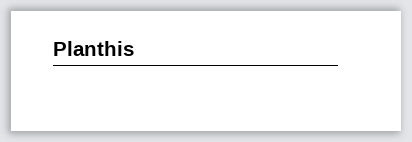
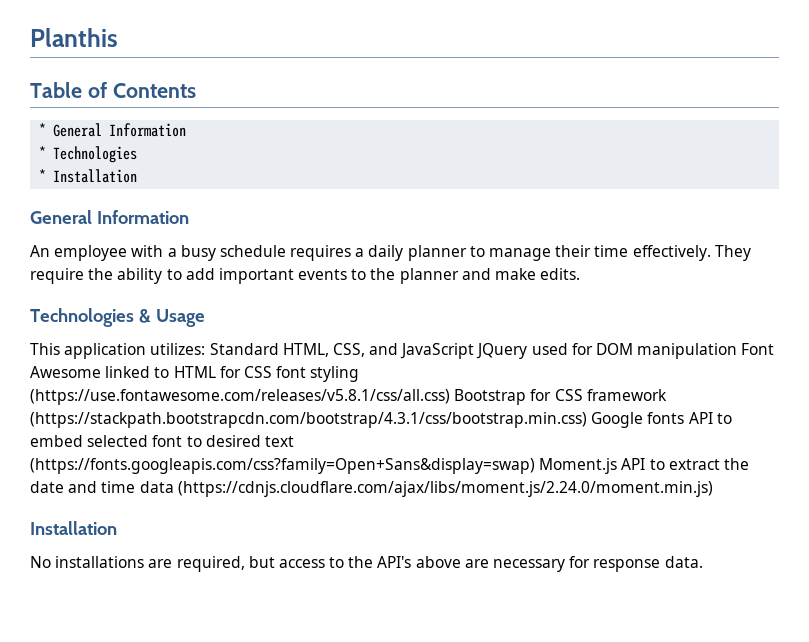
+ Table of Contents
+ * General Information
+ * Technologies
+ * Installation
+ General Information
+ An employee with a busy schedule requires a daily planner to manage their time effectively. They require the ability to add important events to the planner and make edits.
+ Technologies & Usage
+ This application utilizes: Standard HTML, CSS, and JavaScript JQuery used for DOM manipulation Font Awesome linked to HTML for CSS font styling (https://use.fontawesome.com/releases/v5.8.1/css/all.css) Bootstrap for CSS framework (https://stackpath.bootstrapcdn.com/bootstrap/4.3.1/css/bootstrap.min.css) Google fonts API to embed selected font to desired text (https://fonts.googleapis.com/css?family=Open+Sans&display=swap) Moment.js API to extract the date and time data (https://cdnjs.cloudflare.com/ajax/libs/moment.js/2.24.0/moment.min.js)
+ Installation
+ No installations are required, but access to the API's above are necessary for response data.

